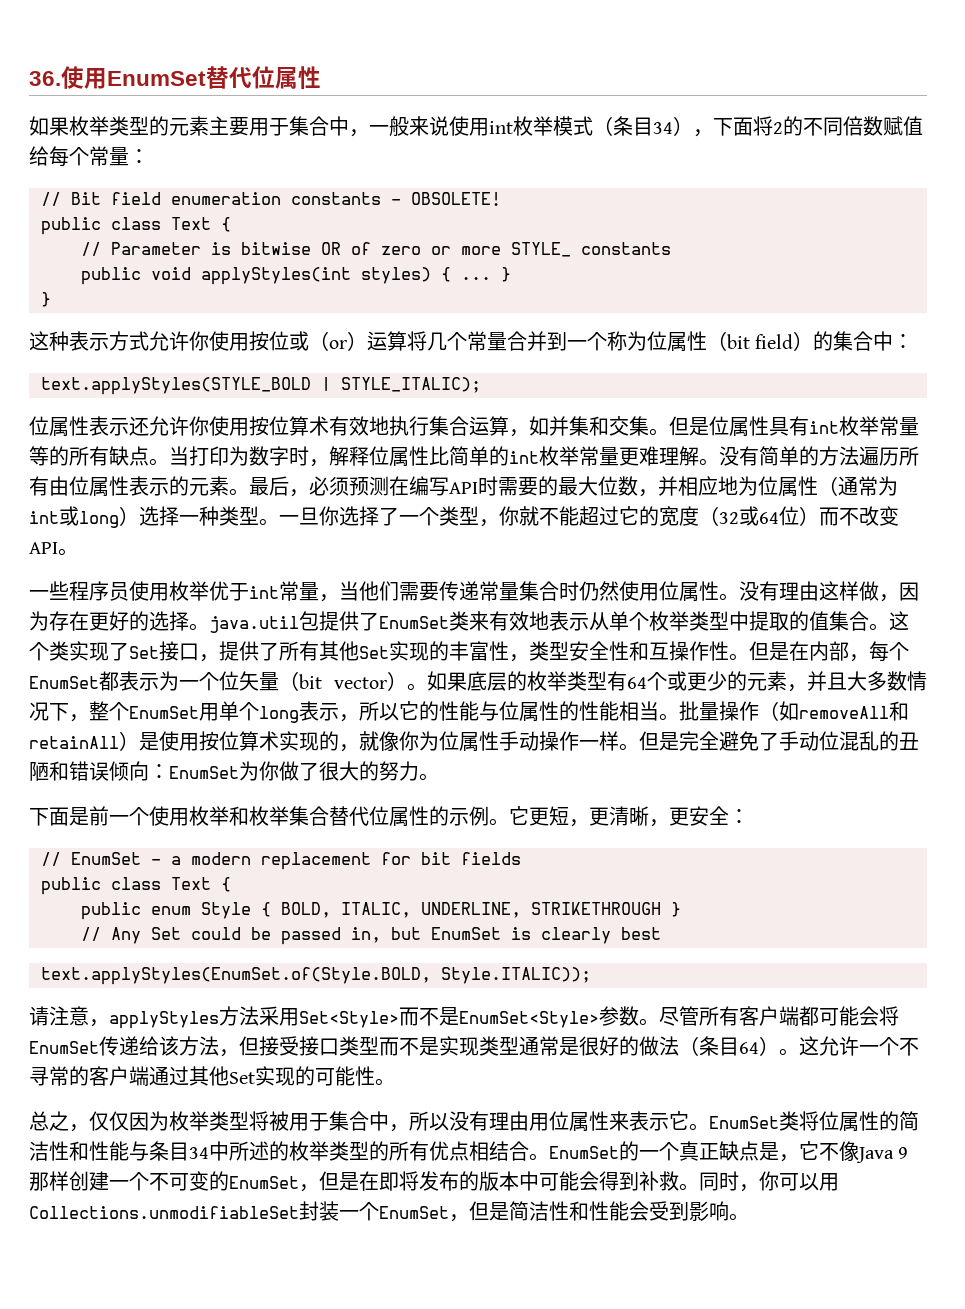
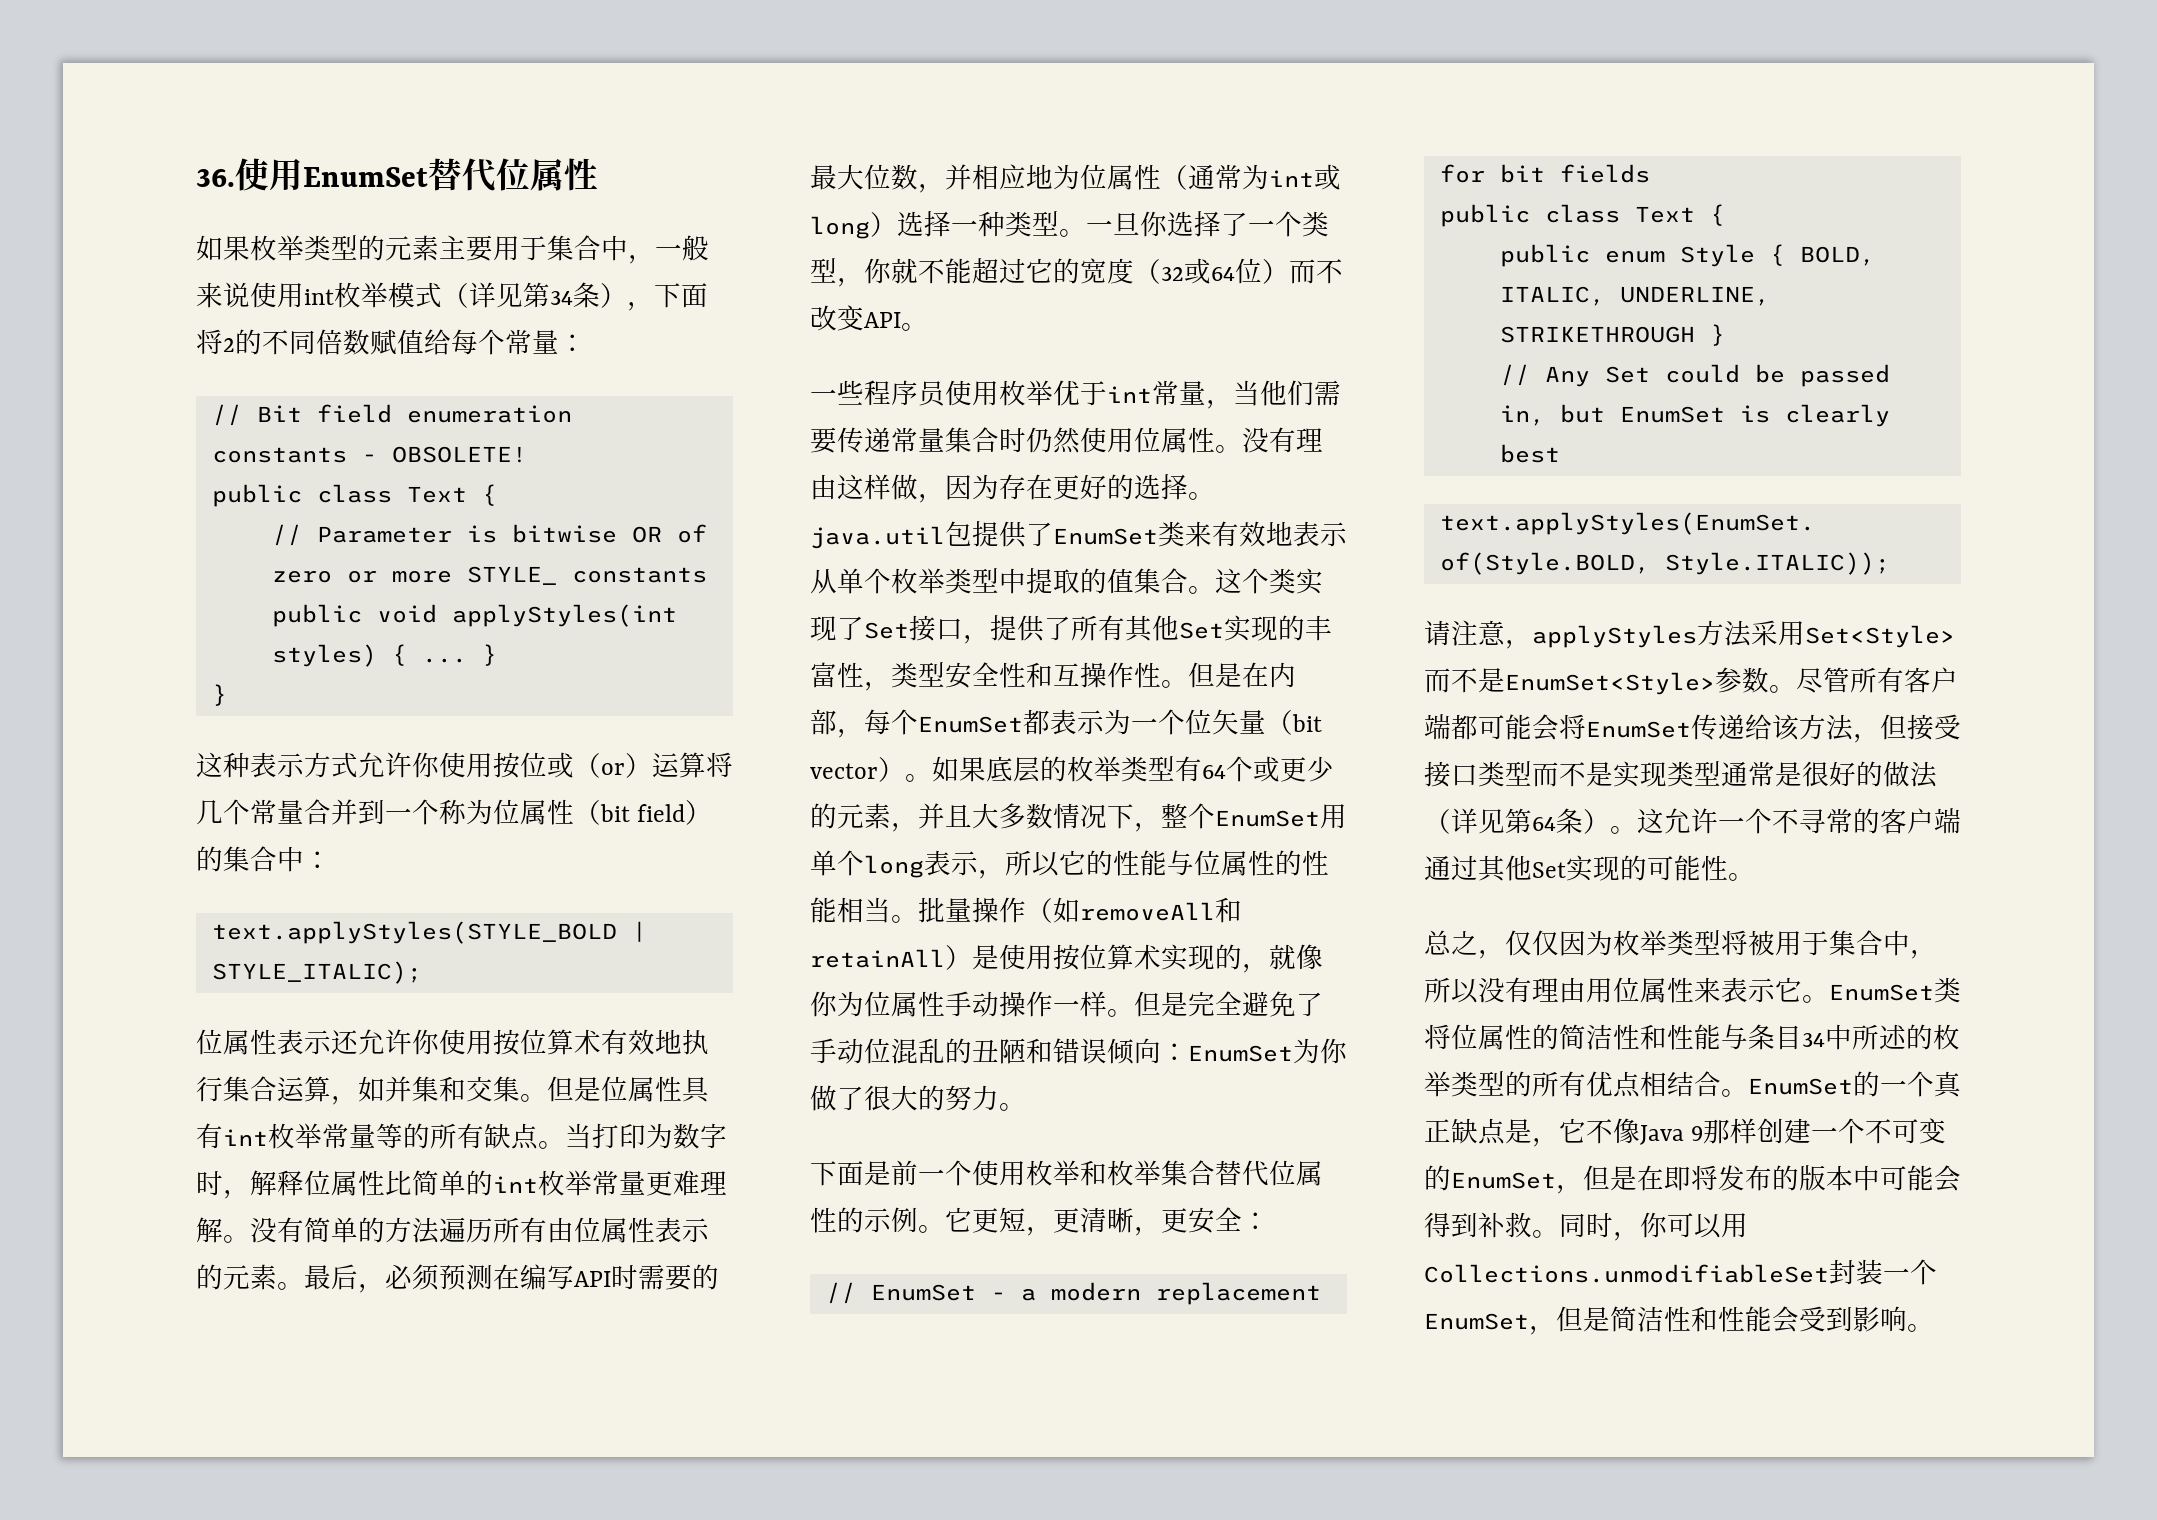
- 如果枚举类型的元素主要用于集合中，一般来说使用int枚举模式（条目34），下面将2的不同倍数赋值给每个常量：
+ 如果枚举类型的元素主要用于集合中，一般来说使用int枚举模式（详见第34条），下面将2的不同倍数赋值给每个常量：
- 尽管所有客户端都可能会将EnumSet传递给该方法，但接受接口类型而不是实现类型通常是很好的做法（条目64）。
+ 尽管所有客户端都可能会将EnumSet传递给该方法，但接受接口类型而不是实现类型通常是很好的做法（详见第64条）。

